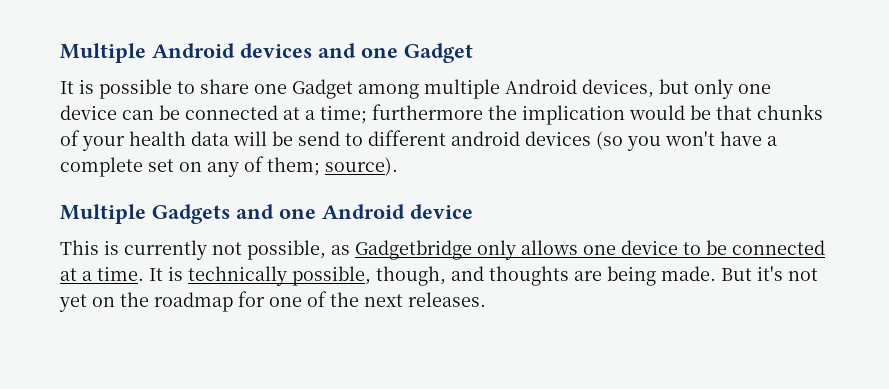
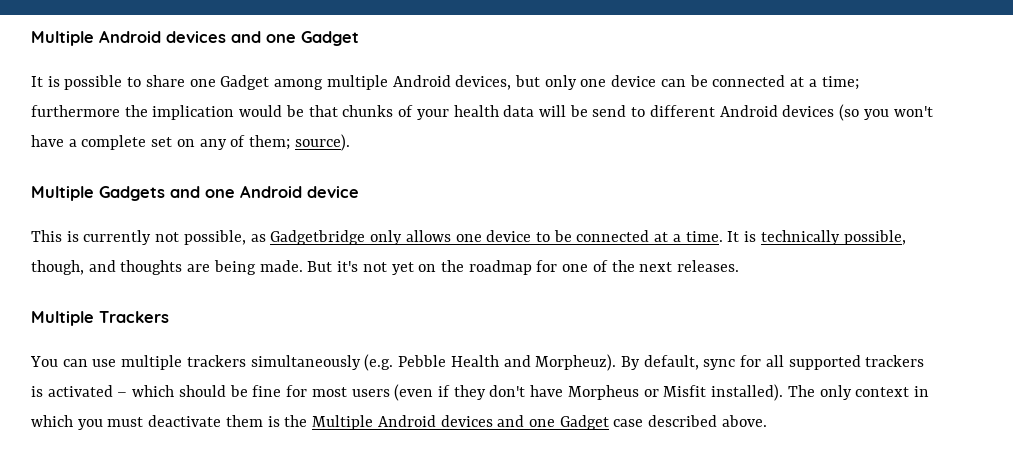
- It is possible to share one Gadget among multiple Android devices, but only one device can be connected at a time; furthermore the implication would be that chunks of your health data will be send to different android devices (so you won't have a complete set on any of them; source).
+ It is possible to share one Gadget among multiple Android devices, but only one device can be connected at a time; furthermore the implication would be that chunks of your health data will be send to different Android devices (so you won't have a complete set on any of them; source).
+ Multiple Trackers
+ You can use multiple trackers simultaneously (e.g. Pebble Health and Morpheuz). By default, sync for all supported trackers is activated – which should be fine for most users (even if they don't have Morpheus or Misfit installed). The only context in which you must deactivate them is the Multiple Android devices and one Gadget case described above.

